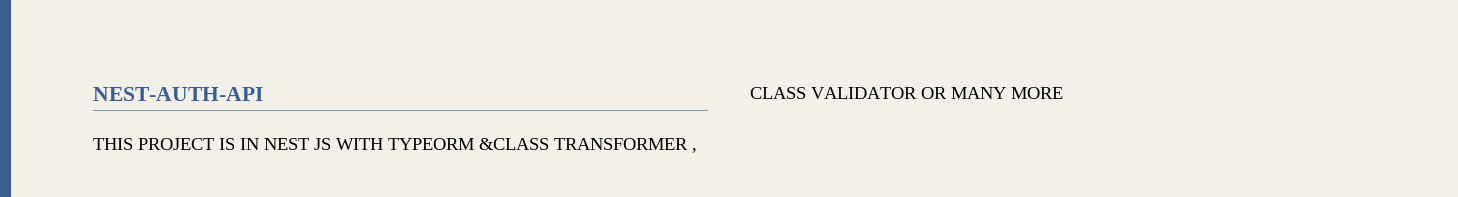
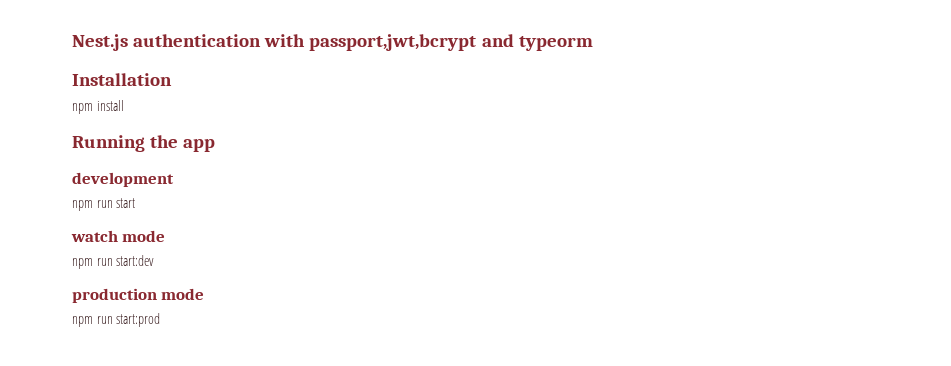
- NEST-AUTH-API
- THIS PROJECT IS IN NEST JS WITH TYPEORM &CLASS TRANSFORMER , CLASS VALIDATOR OR MANY MORE
+ Nest.js authentication with passport,jwt,bcrypt and typeorm
+ Installation
+ npm install
+ Running the app
+ development
+ npm run start
+ watch mode
+ npm run start:dev
+ production mode
+ npm run start:prod

